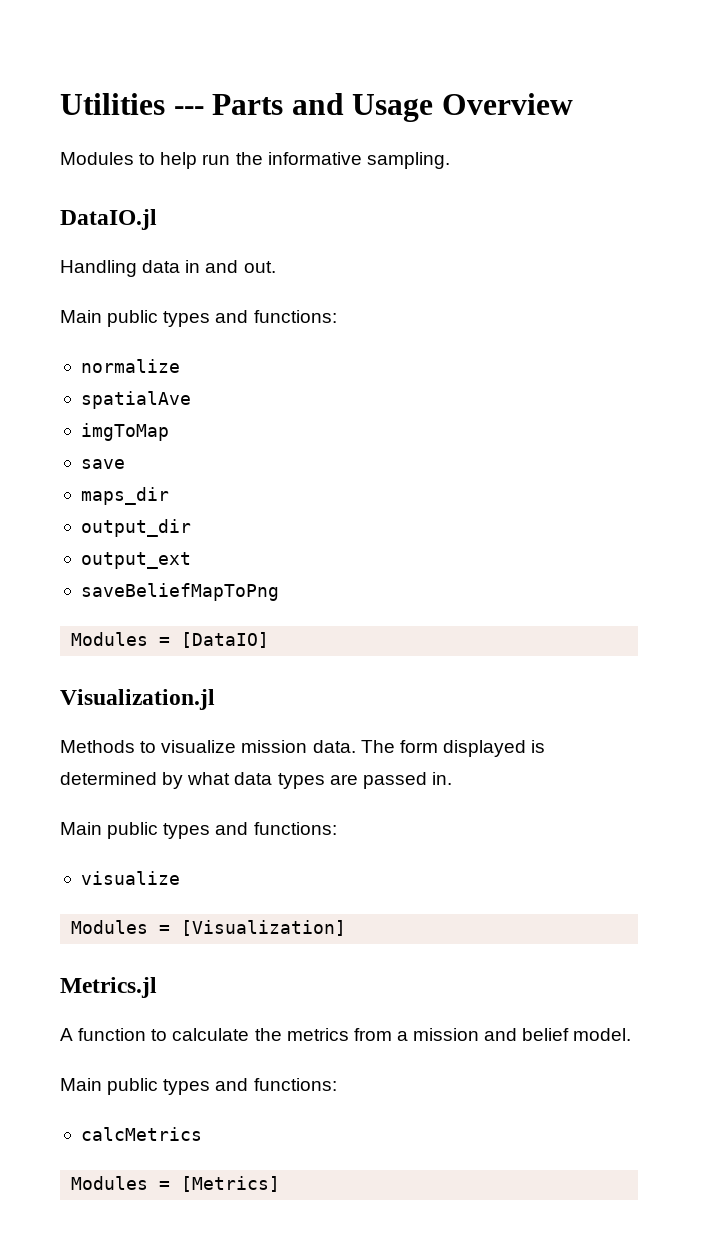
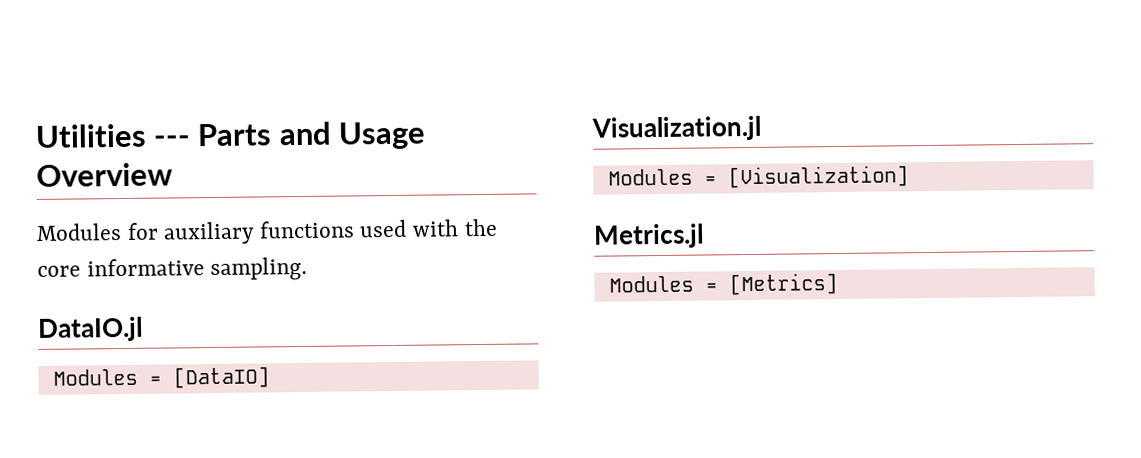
- Modules to help run the informative sampling.
+ Modules for auxiliary functions used with the core informative sampling.
  DataIO.jl
- Handling data in and out.
- Main public types and functions:
- normalize
- spatialAve
- imgToMap
- save
- maps_dir
- output_dir
- output_ext
- saveBeliefMapToPng
  Modules = [DataIO]
  Visualization.jl
- Methods to visualize mission data. The form displayed is determined by what data types are passed in.
- Main public types and functions:
- visualize
  Modules = [Visualization]
  Metrics.jl
- A function to calculate the metrics from a mission and belief model.
- Main public types and functions:
- calcMetrics

